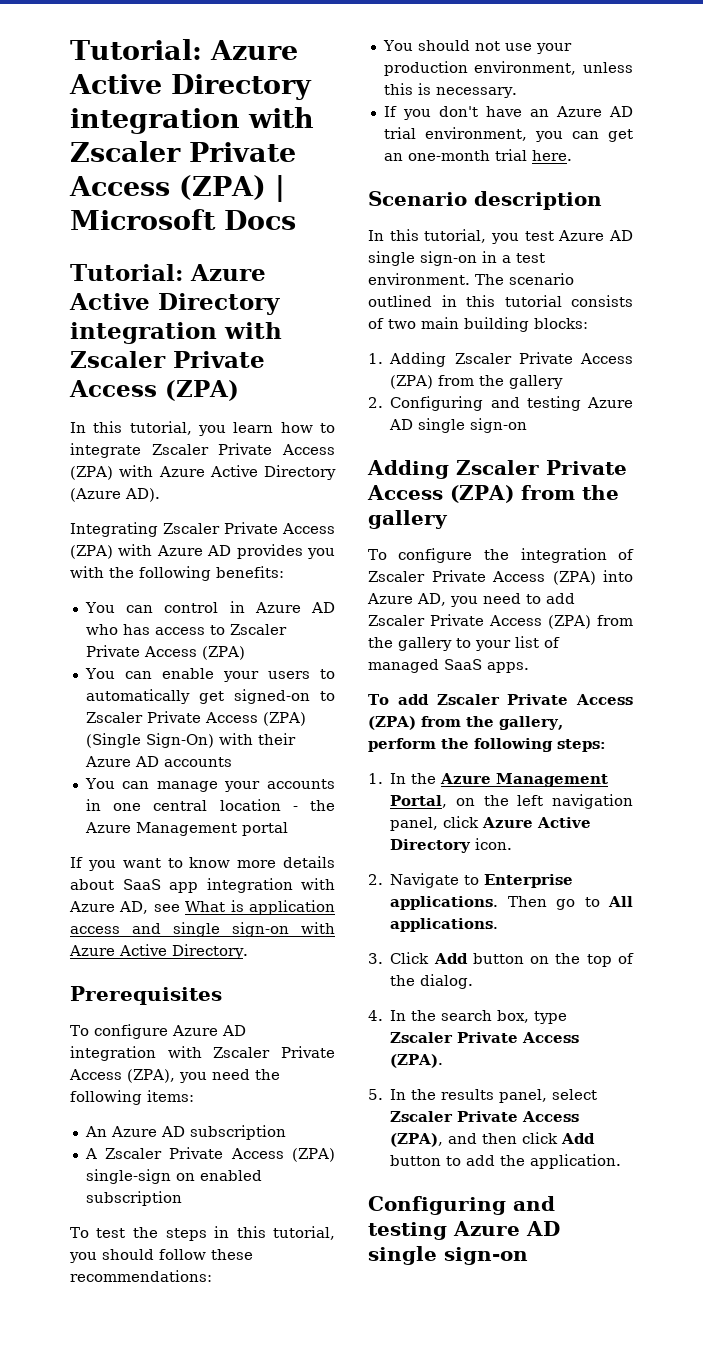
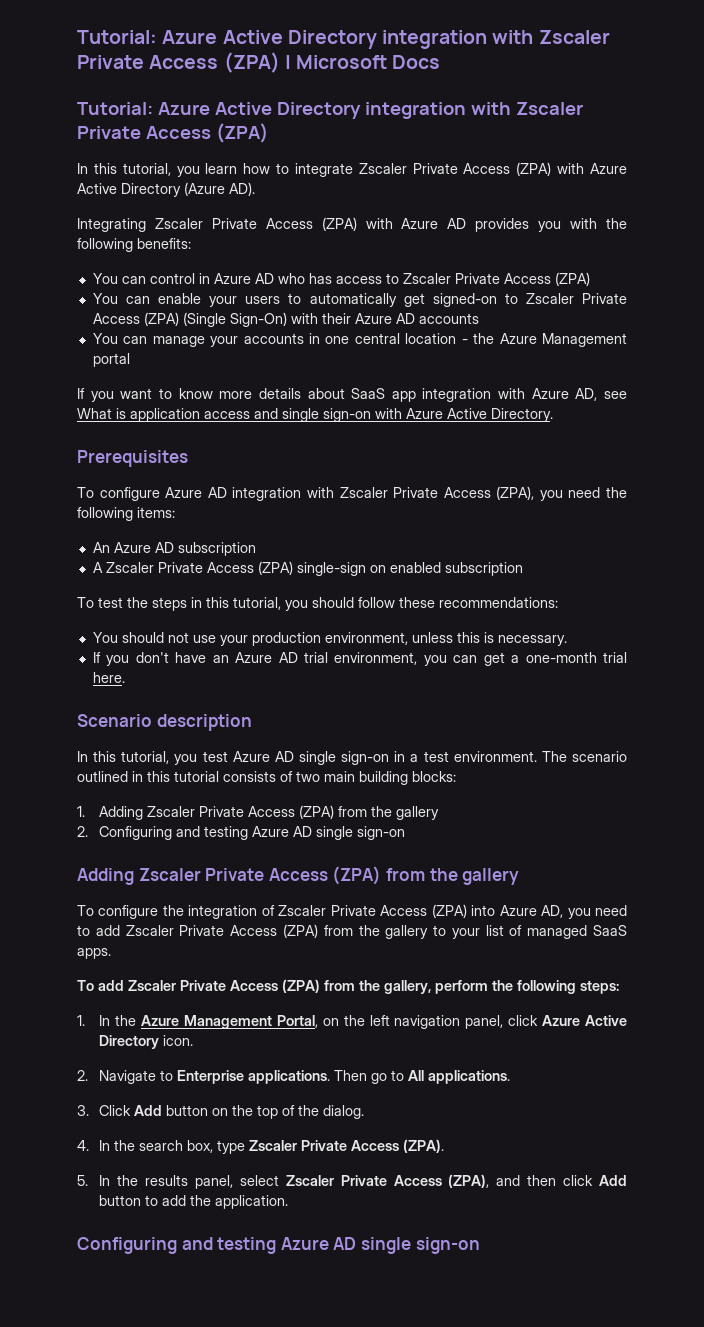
- If you don't have an Azure AD trial environment, you can get an one-month trial here.
+ If you don't have an Azure AD trial environment, you can get a one-month trial here.

